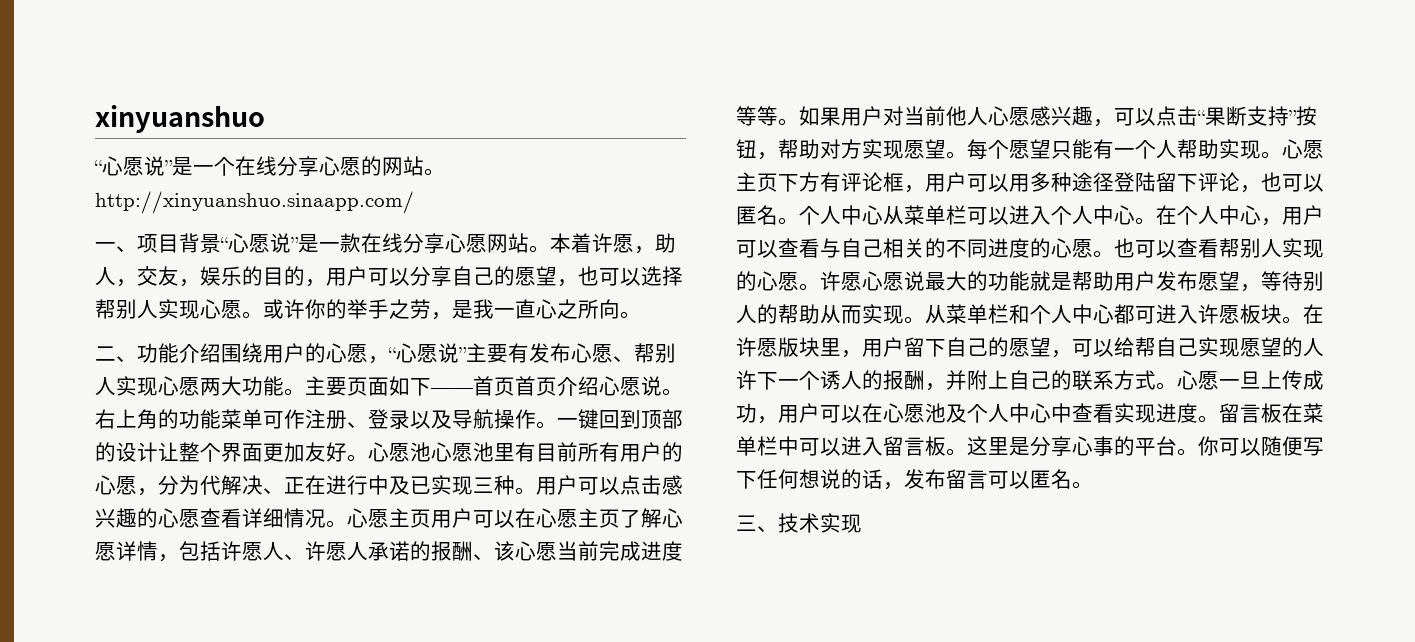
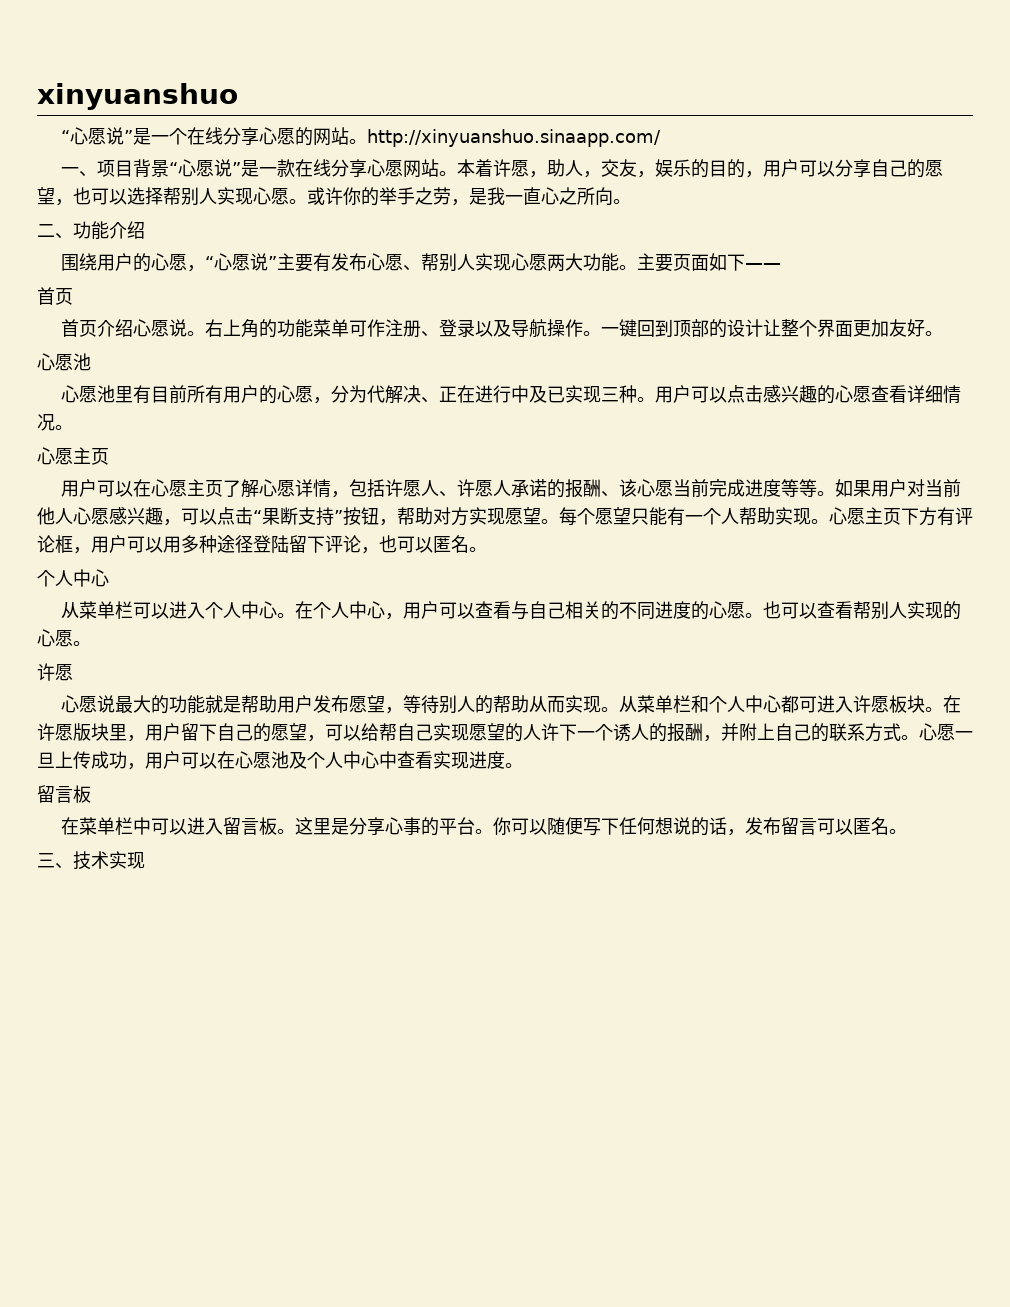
- 二、功能介绍围绕用户的心愿，“心愿说”主要有发布心愿、帮别人实现心愿两大功能。
+ 二、功能介绍
+ 围绕用户的心愿，“心愿说”主要有发布心愿、帮别人实现心愿两大功能。
- 主要页面如下——首页首页介绍心愿说。
+ 主要页面如下——
+ 首页
+ 首页介绍心愿说。
- 一键回到顶部的设计让整个界面更加友好。心愿池心愿池里有目前所有用户的心愿，分为代解决、正在进行中及已实现三种。
+ 一键回到顶部的设计让整个界面更加友好。
+ 心愿池
+ 心愿池里有目前所有用户的心愿，分为代解决、正在进行中及已实现三种。
- 用户可以点击感兴趣的心愿查看详细情况。心愿主页用户可以在心愿主页了解心愿详情，包括许愿人、许愿人承诺的报酬、该心愿当前完成进度等等。
+ 用户可以点击感兴趣的心愿查看详细情况。
+ 心愿主页
+ 用户可以在心愿主页了解心愿详情，包括许愿人、许愿人承诺的报酬、该心愿当前完成进度等等。
- 心愿主页下方有评论框，用户可以用多种途径登陆留下评论，也可以匿名。个人中心从菜单栏可以进入个人中心。
+ 心愿主页下方有评论框，用户可以用多种途径登陆留下评论，也可以匿名。
+ 个人中心
+ 从菜单栏可以进入个人中心。
- 也可以查看帮别人实现的心愿。许愿心愿说最大的功能就是帮助用户发布愿望，等待别人的帮助从而实现。
+ 也可以查看帮别人实现的心愿。
+ 许愿
+ 心愿说最大的功能就是帮助用户发布愿望，等待别人的帮助从而实现。
- 心愿一旦上传成功，用户可以在心愿池及个人中心中查看实现进度。留言板在菜单栏中可以进入留言板。
+ 心愿一旦上传成功，用户可以在心愿池及个人中心中查看实现进度。
+ 留言板
+ 在菜单栏中可以进入留言板。

